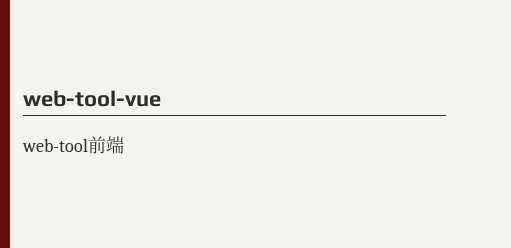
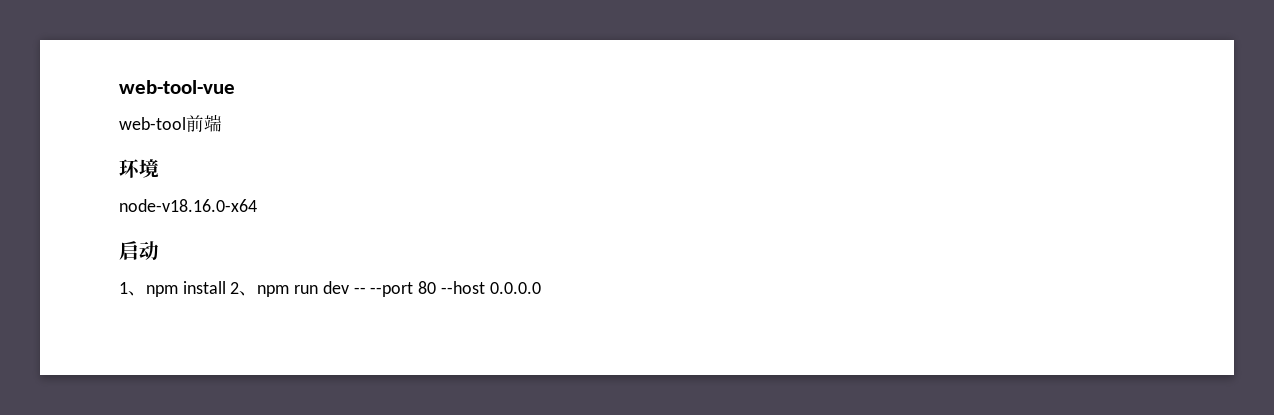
+ 环境
+ node-v18.16.0-x64
+ 启动
+ 1、npm install 2、npm run dev -- --port 80 --host 0.0.0.0

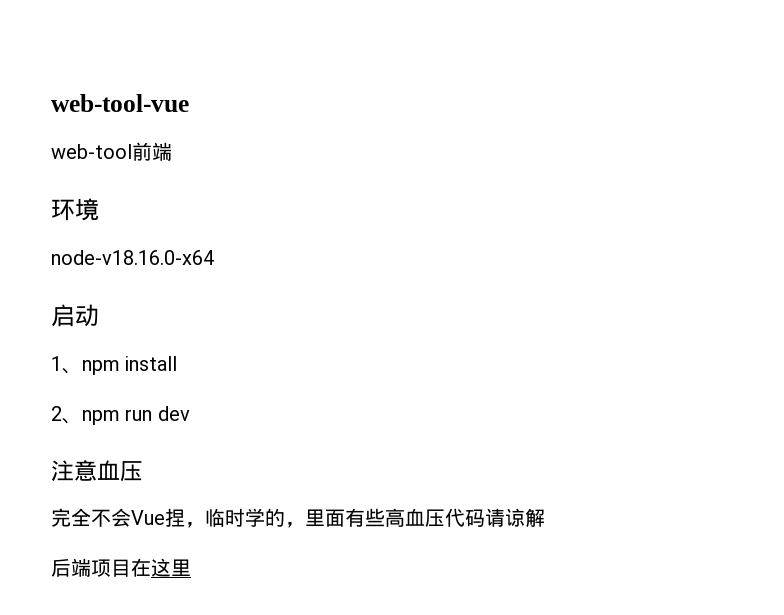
- 1、npm install 2、npm run dev -- --port 80 --host 0.0.0.0
+ 1、npm install
+ 2、npm run dev
+ 注意血压
+ 完全不会Vue捏，临时学的，里面有些高血压代码请谅解
+ 后端项目在这里

